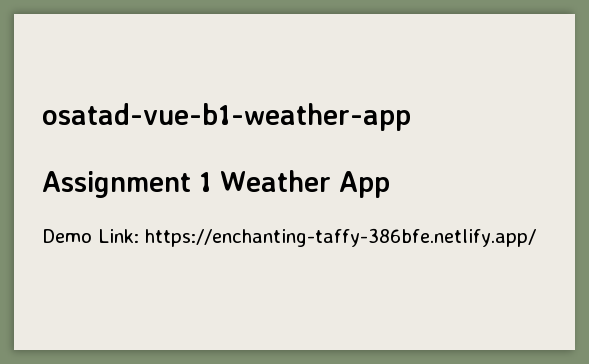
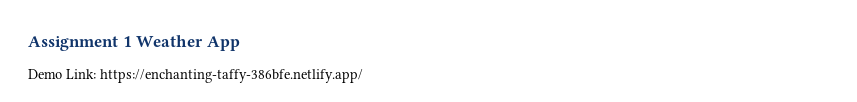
- osatad-vue-b1-weather-app

